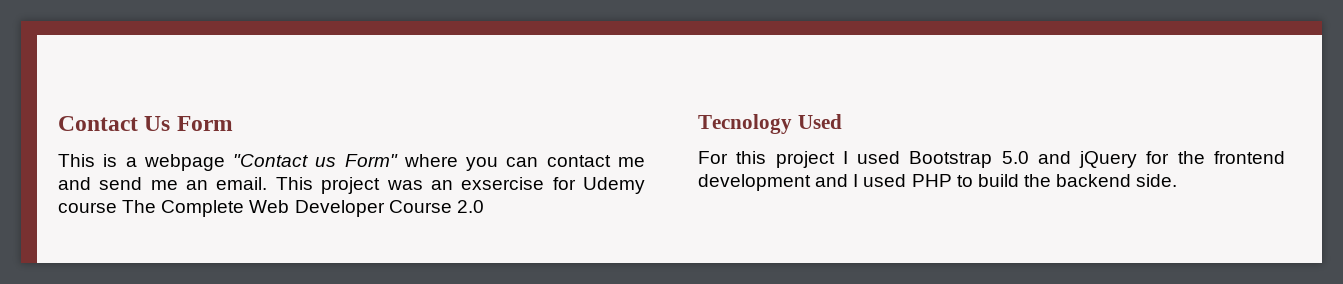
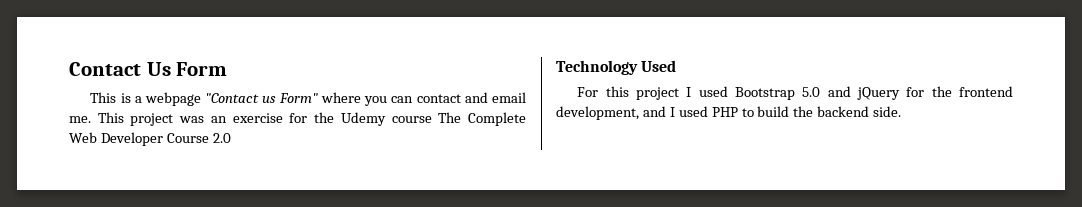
- This is a webpage "Contact us Form" where you can contact me and send me an email.
+ This is a webpage "Contact us Form" where you can contact and email me.
- This project was an exsercise for Udemy course The Complete Web Developer Course 2.0
+ This project was an exercise for the Udemy course The Complete Web Developer Course 2.0
- Tecnology Used
+ Technology Used
- For this project I used Bootstrap 5.0 and jQuery for the frontend development and I used PHP to build the backend side.
+ For this project I used Bootstrap 5.0 and jQuery for the frontend development, and I used PHP to build the backend side.

